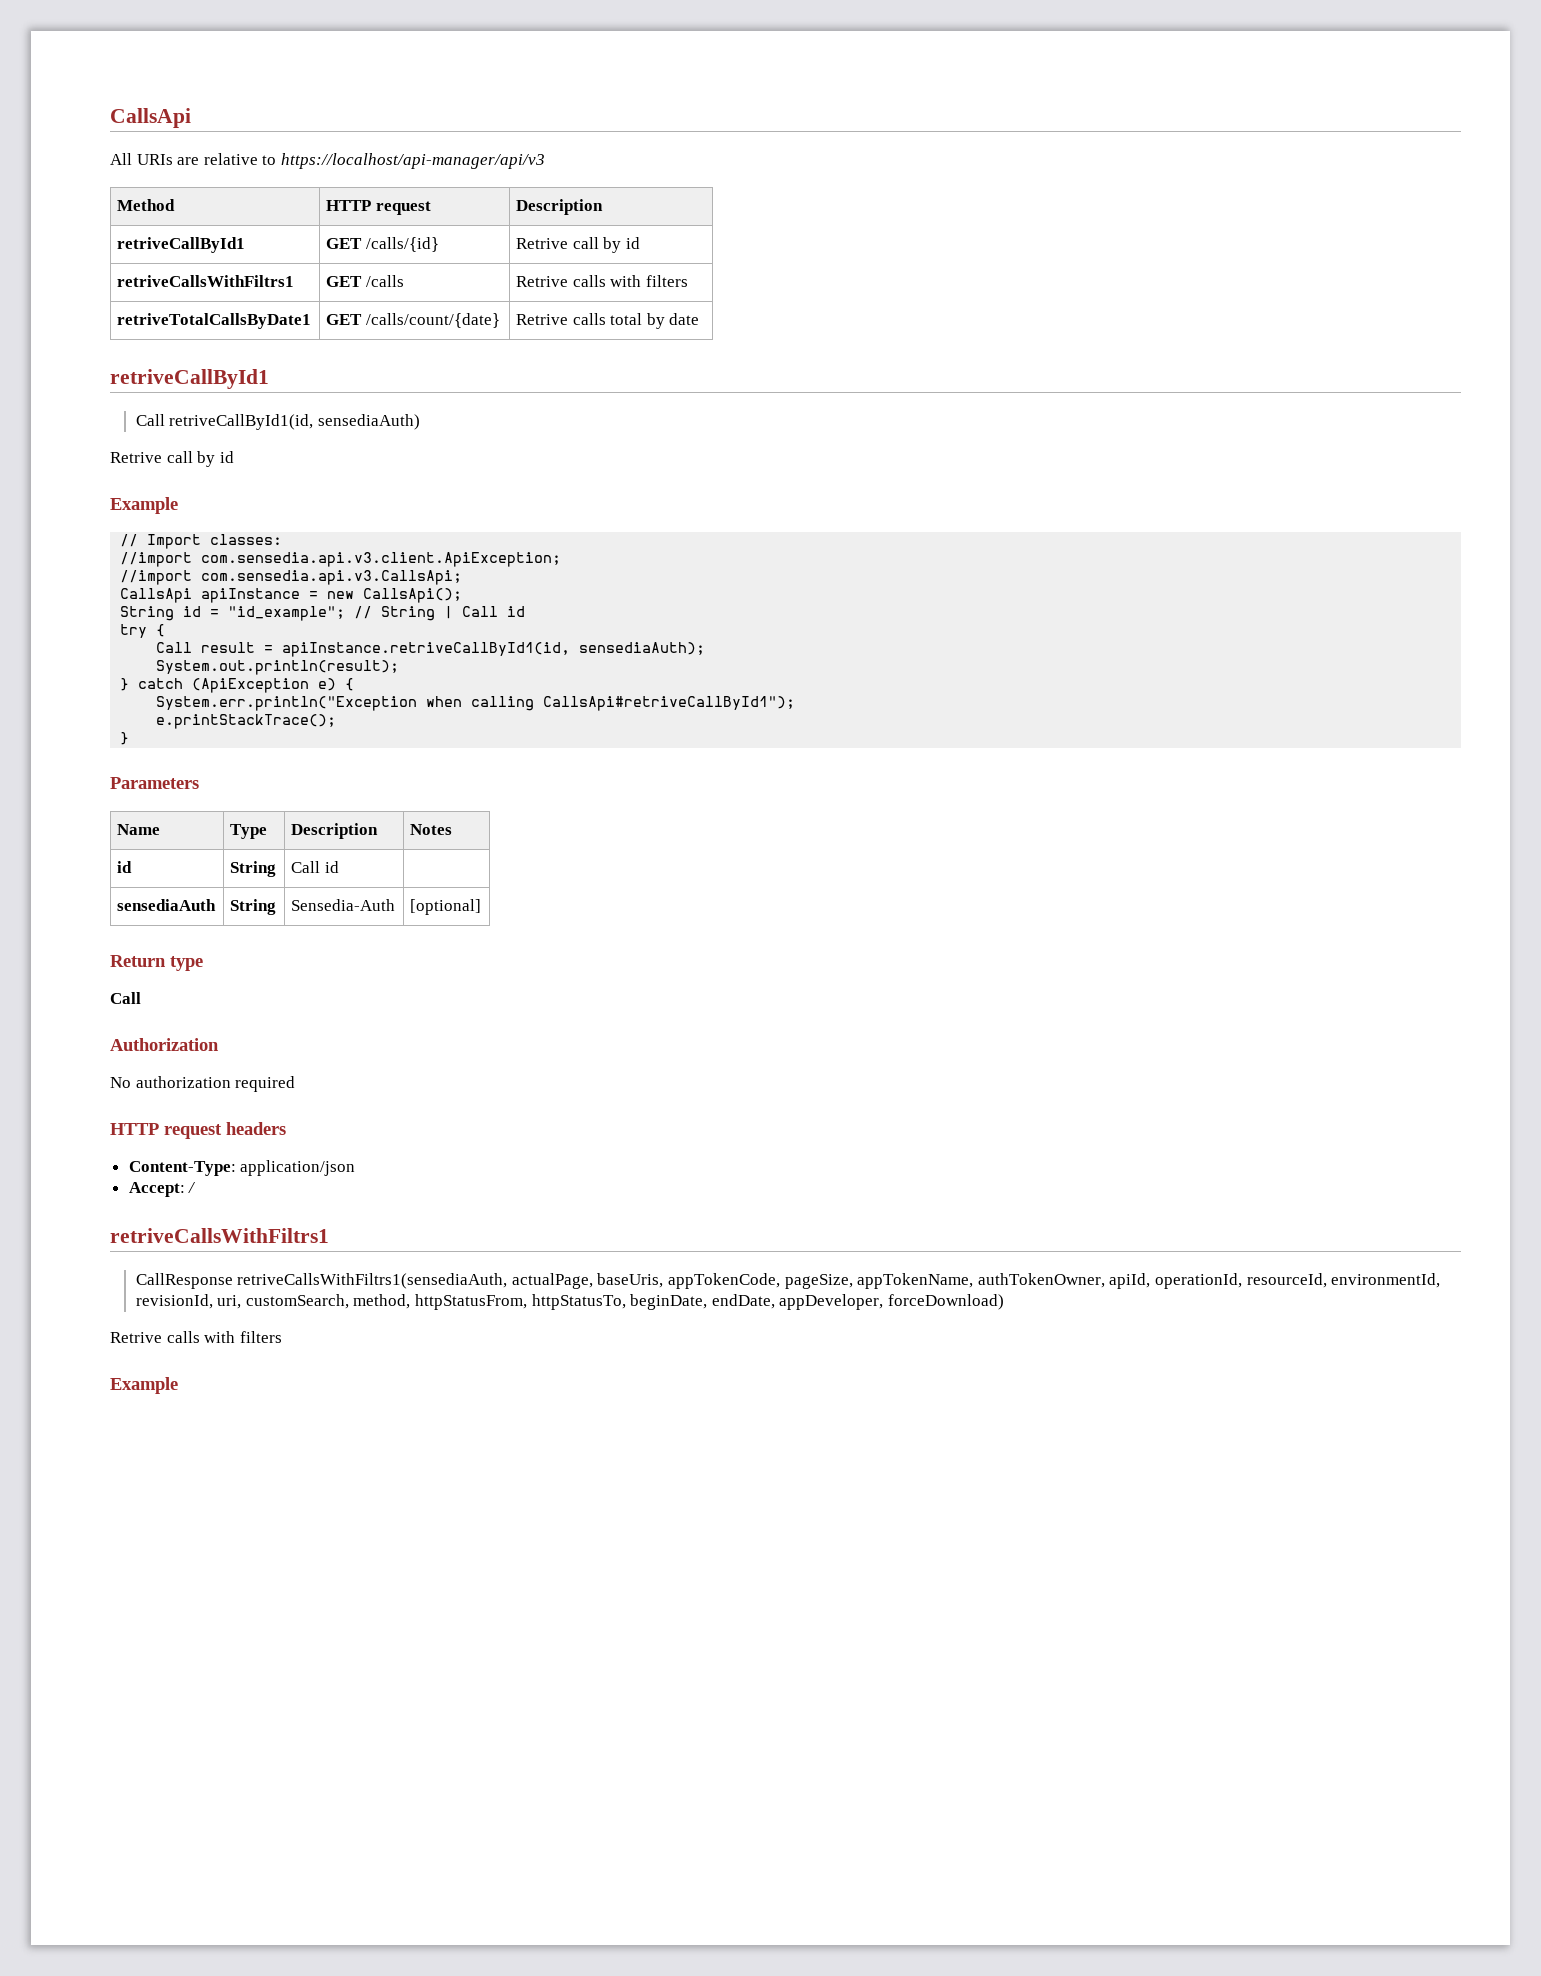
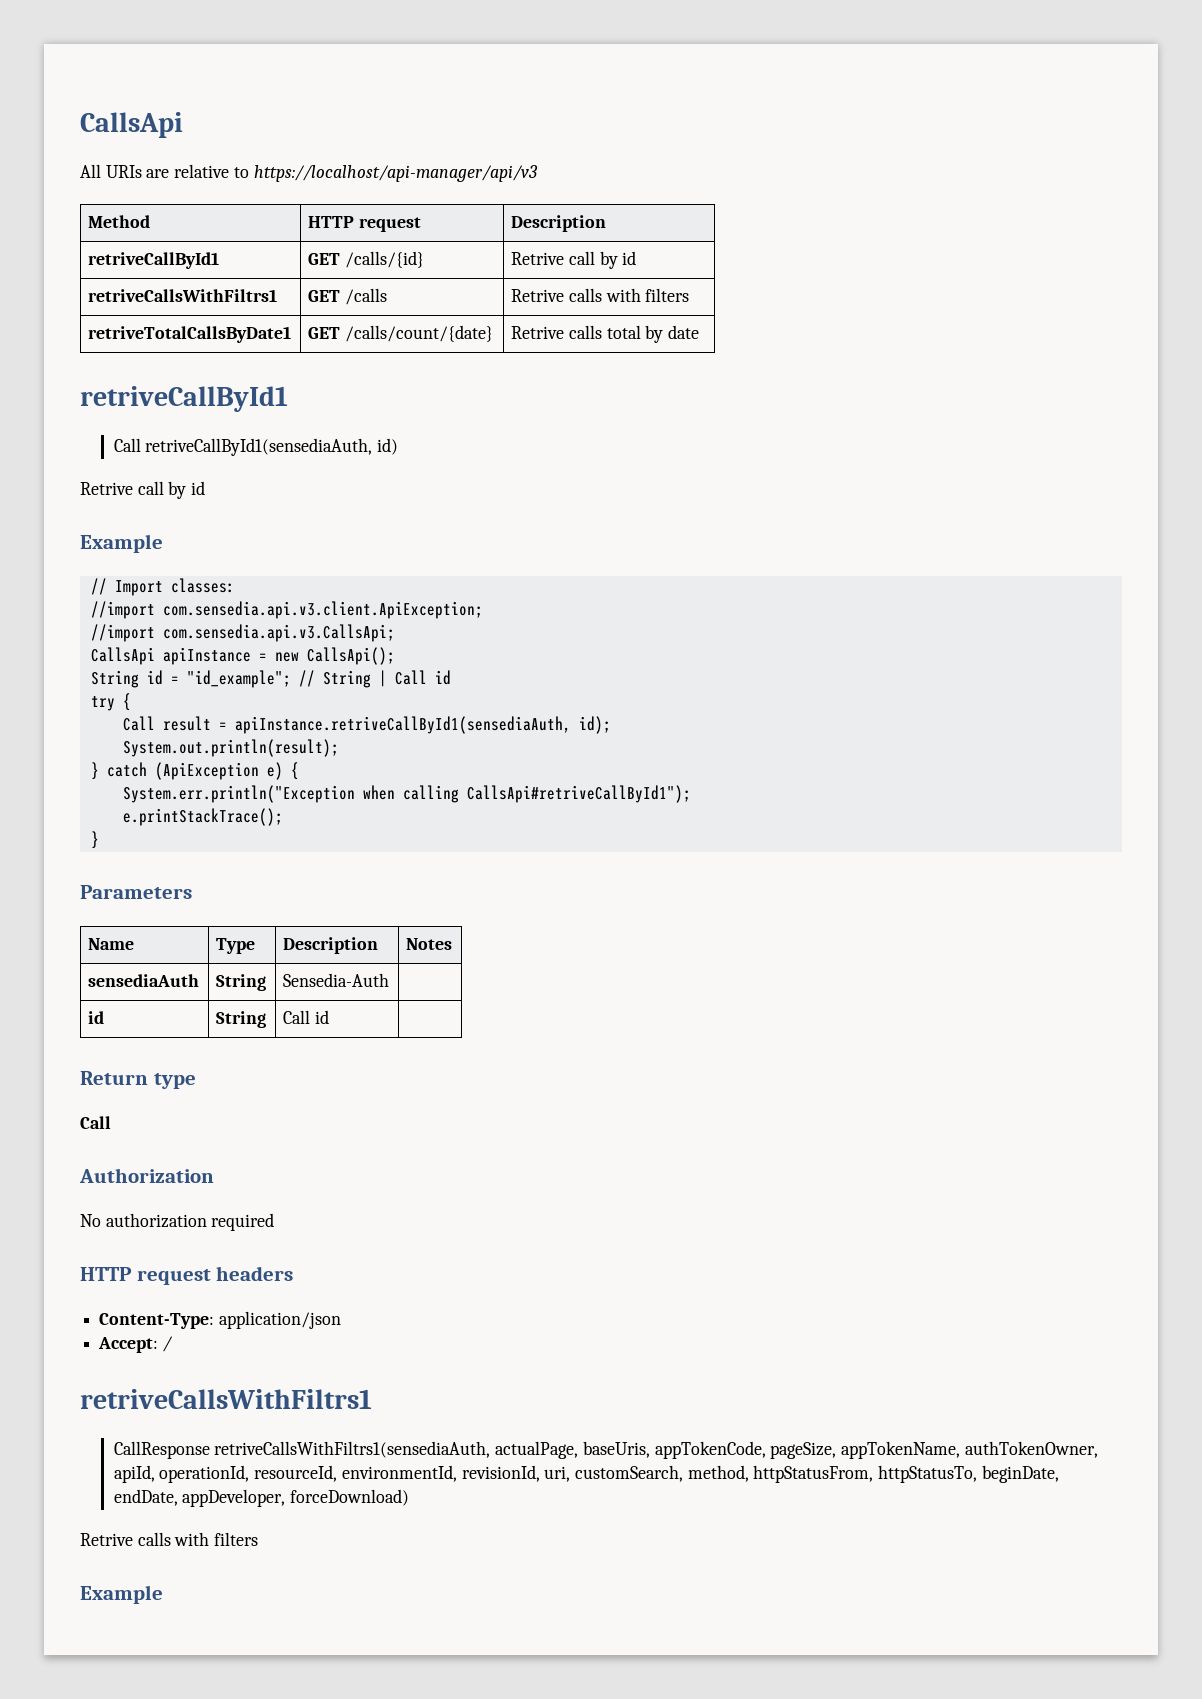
- Call retriveCallById1(id, sensediaAuth)
+ Call retriveCallById1(sensediaAuth, id)
- Call result = apiInstance.retriveCallById1(id, sensediaAuth);
+ Call result = apiInstance.retriveCallById1(sensediaAuth, id);
+ sensediaAuth | String | Sensedia-Auth |
- sensediaAuth | String | Sensedia-Auth | [optional]

